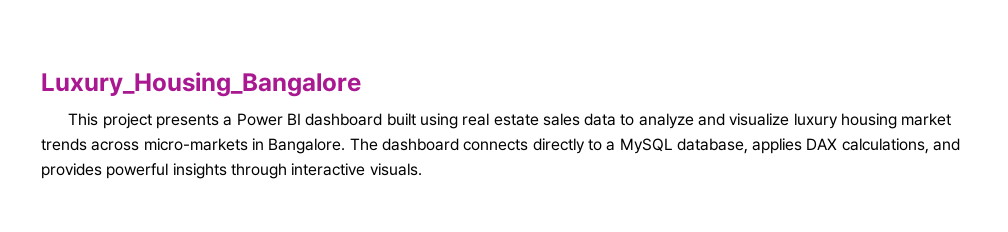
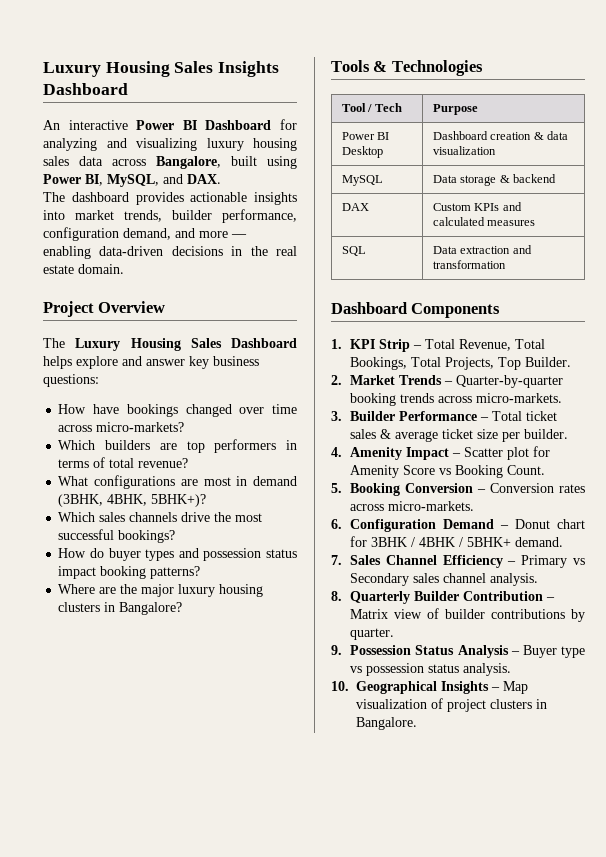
- Luxury_Housing_Bangalore
- This project presents a Power BI dashboard built using real estate sales data to analyze and visualize luxury housing market trends across micro-markets in Bangalore. The dashboard connects directly to a MySQL database, applies DAX calculations, and provides powerful insights through interactive visuals.
+ Luxury Housing Sales Insights Dashboard
+ An interactive Power BI Dashboard for analyzing and visualizing luxury housing sales data across Bangalore, built using Power BI, MySQL, and DAX.
+ The dashboard provides actionable insights into market trends, builder performance, configuration demand, and more — enabling data-driven decisions in the real estate domain.
+ Project Overview
+ The Luxury Housing Sales Dashboard helps explore and answer key business questions:
+ How have bookings changed over time across micro-markets?
+ Which builders are top performers in terms of total revenue?
+ What configurations are most in demand (3BHK, 4BHK, 5BHK+)?
+ Which sales channels drive the most successful bookings?
+ How do buyer types and possession status impact booking patterns?
+ Where are the major luxury housing clusters in Bangalore?
+ Tools & Technologies
+ Tool / Tech | Purpose
+ Power BI Desktop | Dashboard creation & data visualization
+ MySQL | Data storage & backend
+ DAX | Custom KPIs and calculated measures
+ SQL | Data extraction and transformation
+ Dashboard Components
+ 1. KPI Strip – Total Revenue, Total Bookings, Total Projects, Top Builder.
+ 2. Market Trends – Quarter-by-quarter booking trends across micro-markets.
+ 3. Builder Performance – Total ticket sales & average ticket size per builder.
+ 4. Amenity Impact – Scatter plot for Amenity Score vs Booking Count.
+ 5. Booking Conversion – Conversion rates across micro-markets.
+ 6. Configuration Demand – Donut chart for 3BHK / 4BHK / 5BHK+ demand.
+ 7. Sales Channel Efficiency – Primary vs Secondary sales channel analysis.
+ 8. Quarterly Builder Contribution – Matrix view of builder contributions by quarter.
+ 9. Possession Status Analysis – Buyer type vs possession status analysis.
+ 10. Geographical Insights – Map visualization of project clusters in Bangalore.

